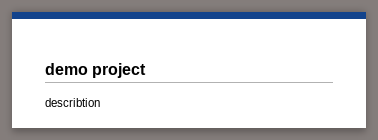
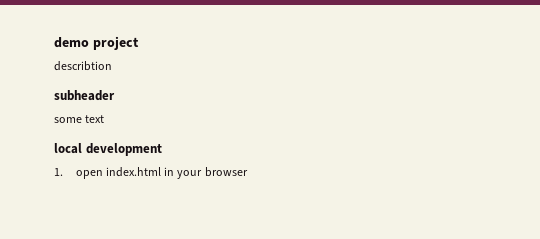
+ subheader
+ some text
+ local development
+ 1. open index.html in your browser

